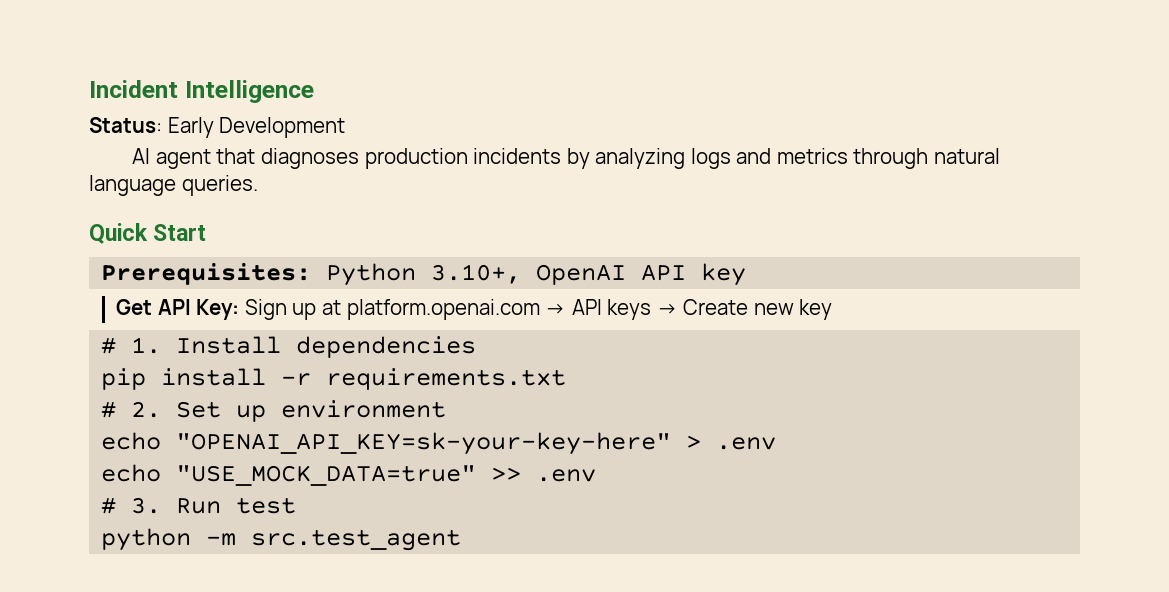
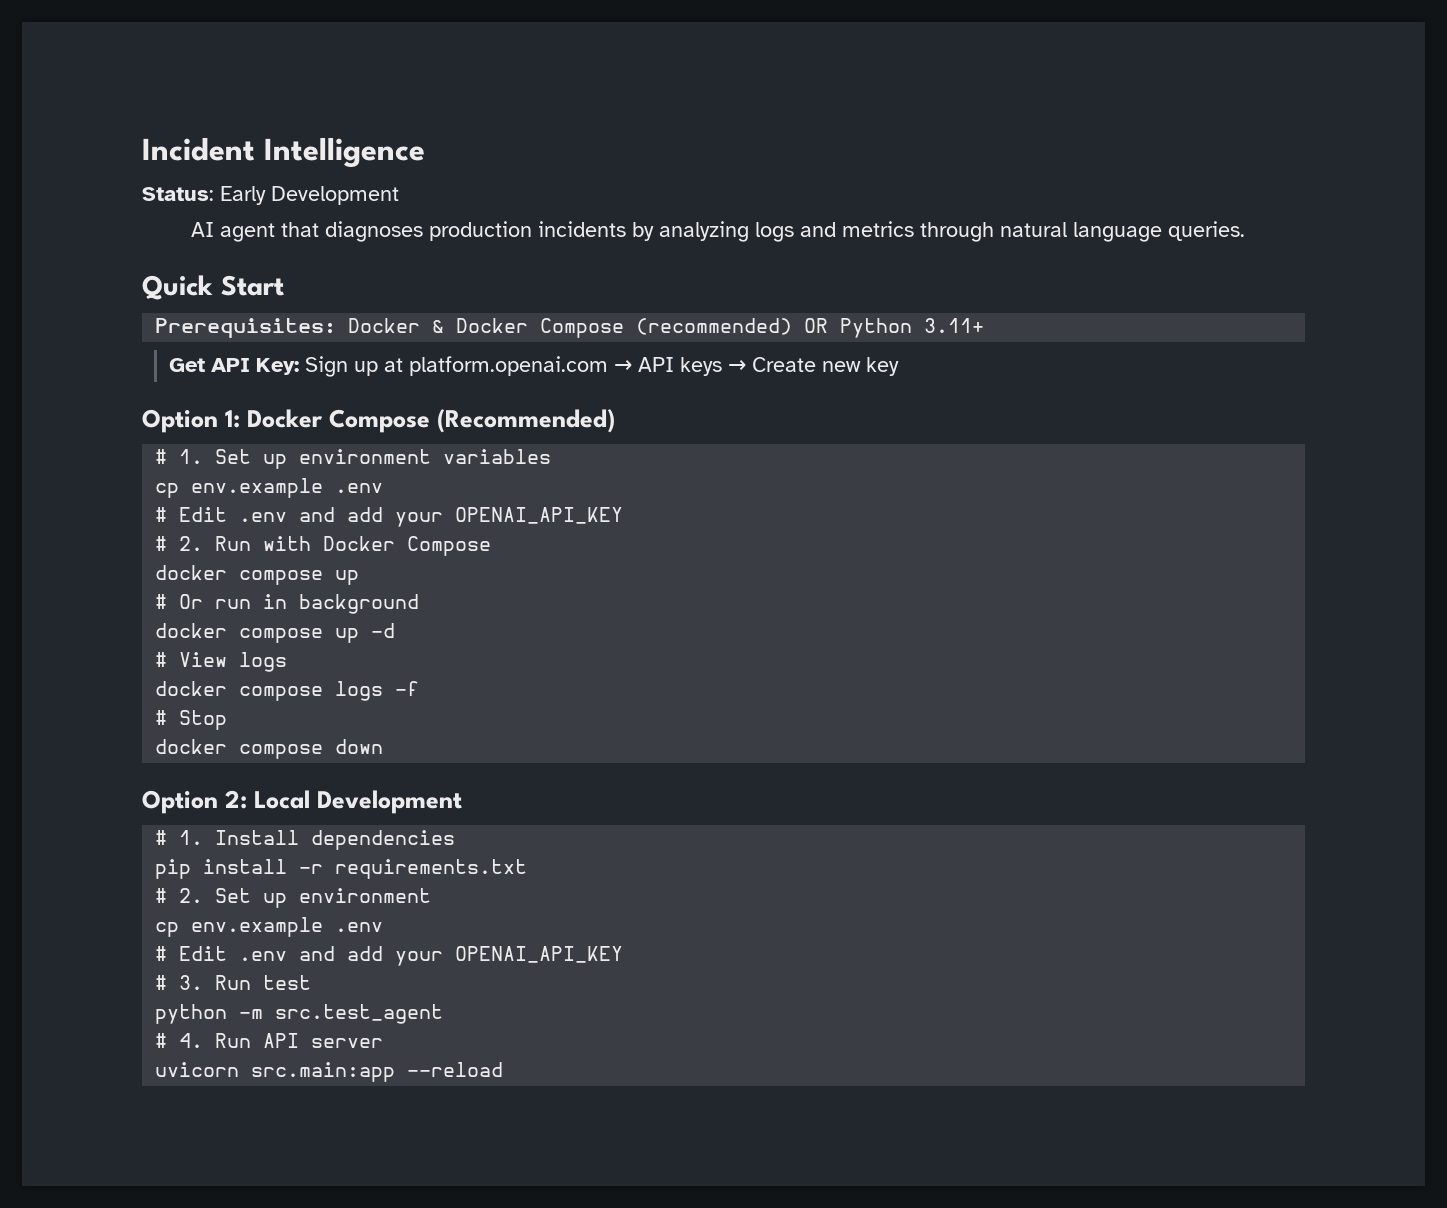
- Prerequisites: Python 3.10+, OpenAI API key
+ Prerequisites: Docker & Docker Compose (recommended) OR Python 3.11+
+ Option 1: Docker Compose (Recommended)
+ # 1. Set up environment variables
+ cp env.example .env
+ # Edit .env and add your OPENAI_API_KEY
+ # 2. Run with Docker Compose
+ docker compose up
+ # Or run in background
+ docker compose up -d
+ # View logs
+ docker compose logs -f
+ # Stop
+ docker compose down
+ Option 2: Local Development
  # 2. Set up environment
- echo "OPENAI_API_KEY=sk-your-key-here" > .env
- echo "USE_MOCK_DATA=true" >> .env
+ cp env.example .env
+ # Edit .env and add your OPENAI_API_KEY
+ # 4. Run API server
+ uvicorn src.main:app --reload

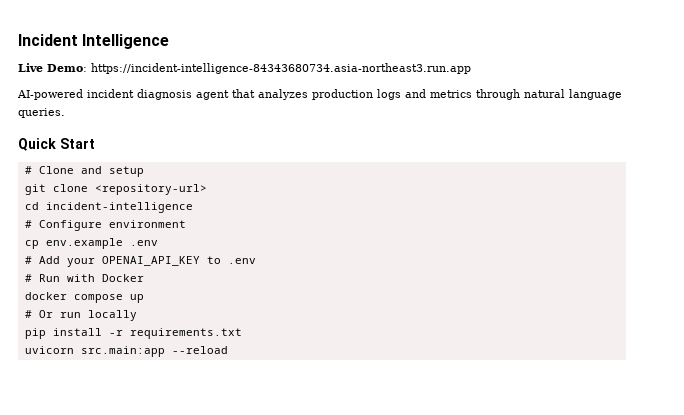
- Status: Early Development
- AI agent that diagnoses production incidents by analyzing logs and metrics through natural language queries.
+ Live Demo: https://incident-intelligence-84343680734.asia-northeast3.run.app
+ AI-powered incident diagnosis agent that analyzes production logs and metrics through natural language queries.
- Prerequisites: Docker & Docker Compose (recommended) OR Python 3.11+
- Get API Key: Sign up at platform.openai.com → API keys → Create new key
- Option 1: Docker Compose (Recommended)
- # 1. Set up environment variables
+ # Clone and setup
+ git clone <repository-url>
+ cd incident-intelligence
+ # Configure environment
  cp env.example .env
- # Edit .env and add your OPENAI_API_KEY
- # 2. Run with Docker Compose
+ # Add your OPENAI_API_KEY to .env
+ # Run with Docker
- # Or run in background
- docker compose up -d
- # View logs
- docker compose logs -f
- # Stop
- docker compose down
- Option 2: Local Development
- # 1. Install dependencies
+ # Or run locally
  pip install -r requirements.txt
- # 2. Set up environment
- cp env.example .env
- # Edit .env and add your OPENAI_API_KEY
- # 3. Run test
- python -m src.test_agent
- # 4. Run API server

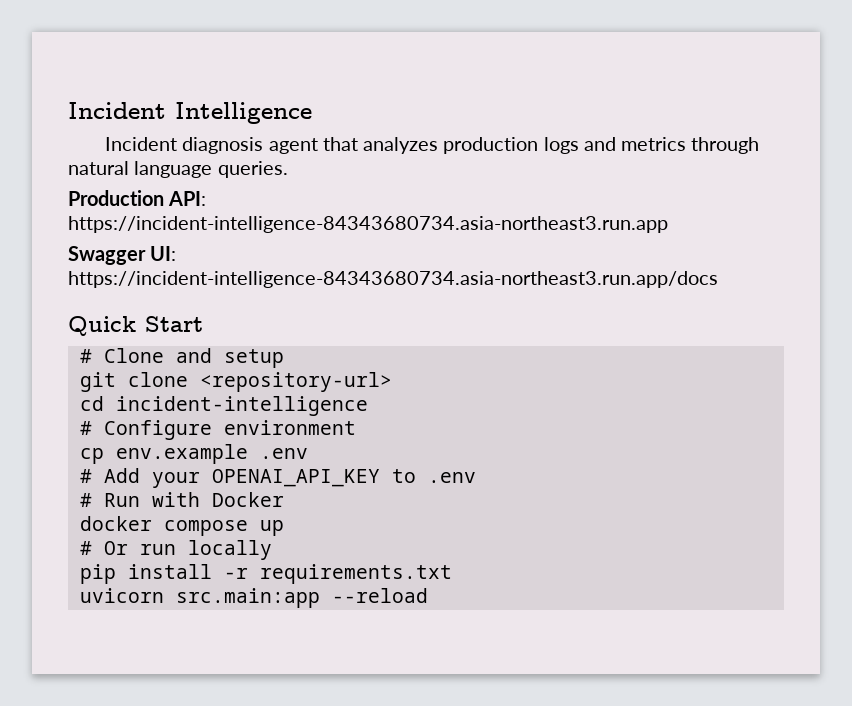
- Live Demo: https://incident-intelligence-84343680734.asia-northeast3.run.app
- AI-powered incident diagnosis agent that analyzes production logs and metrics through natural language queries.
+ Incident diagnosis agent that analyzes production logs and metrics through natural language queries.
+ Production API: https://incident-intelligence-84343680734.asia-northeast3.run.app
+ Swagger UI: https://incident-intelligence-84343680734.asia-northeast3.run.app/docs

